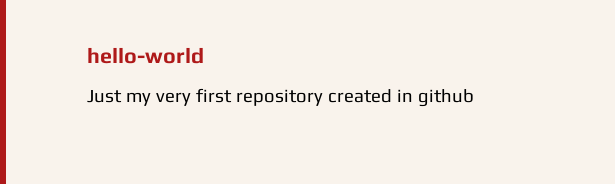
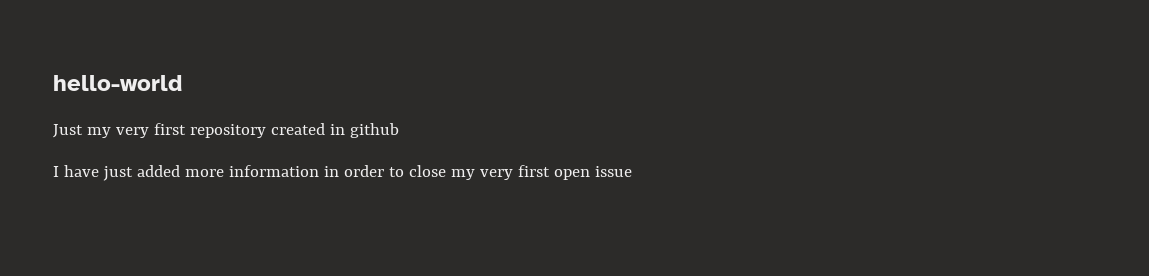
+ I have just added more information in order to close my very first open issue

